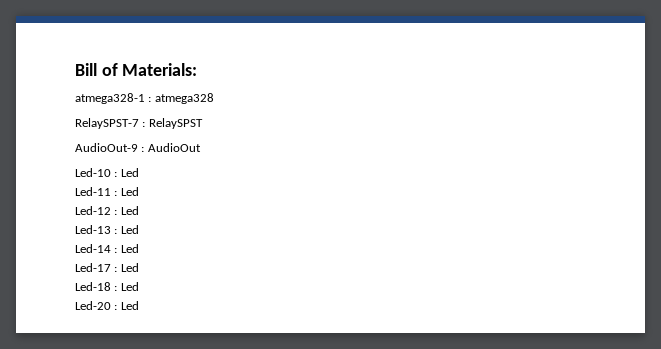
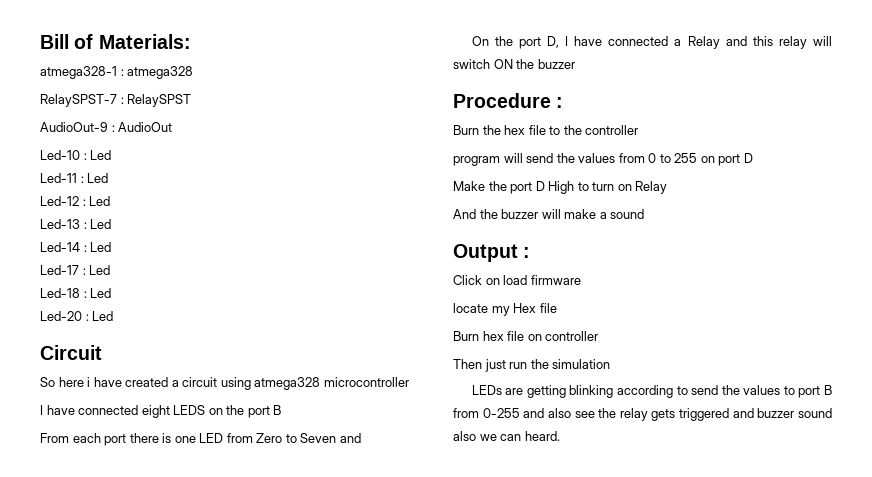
+ Circuit
+ So here i have created a circuit using atmega328 microcontroller
+ I have connected eight LEDS on the port B
+ From each port there is one LED from Zero to Seven and
+ On the port D, I have connected a Relay and this relay will switch ON the buzzer
+ Procedure :
+ Burn the hex file to the controller
+ program will send the values from 0 to 255 on port D
+ Make the port D High to turn on Relay
+ And the buzzer will make a sound
+ Output :
+ Click on load firmware
+ locate my Hex file
+ Burn hex file on controller
+ Then just run the simulation
+ LEDs are getting blinking according to send the values to port B from 0-255 and also see the relay gets triggered and buzzer sound also we can heard.

